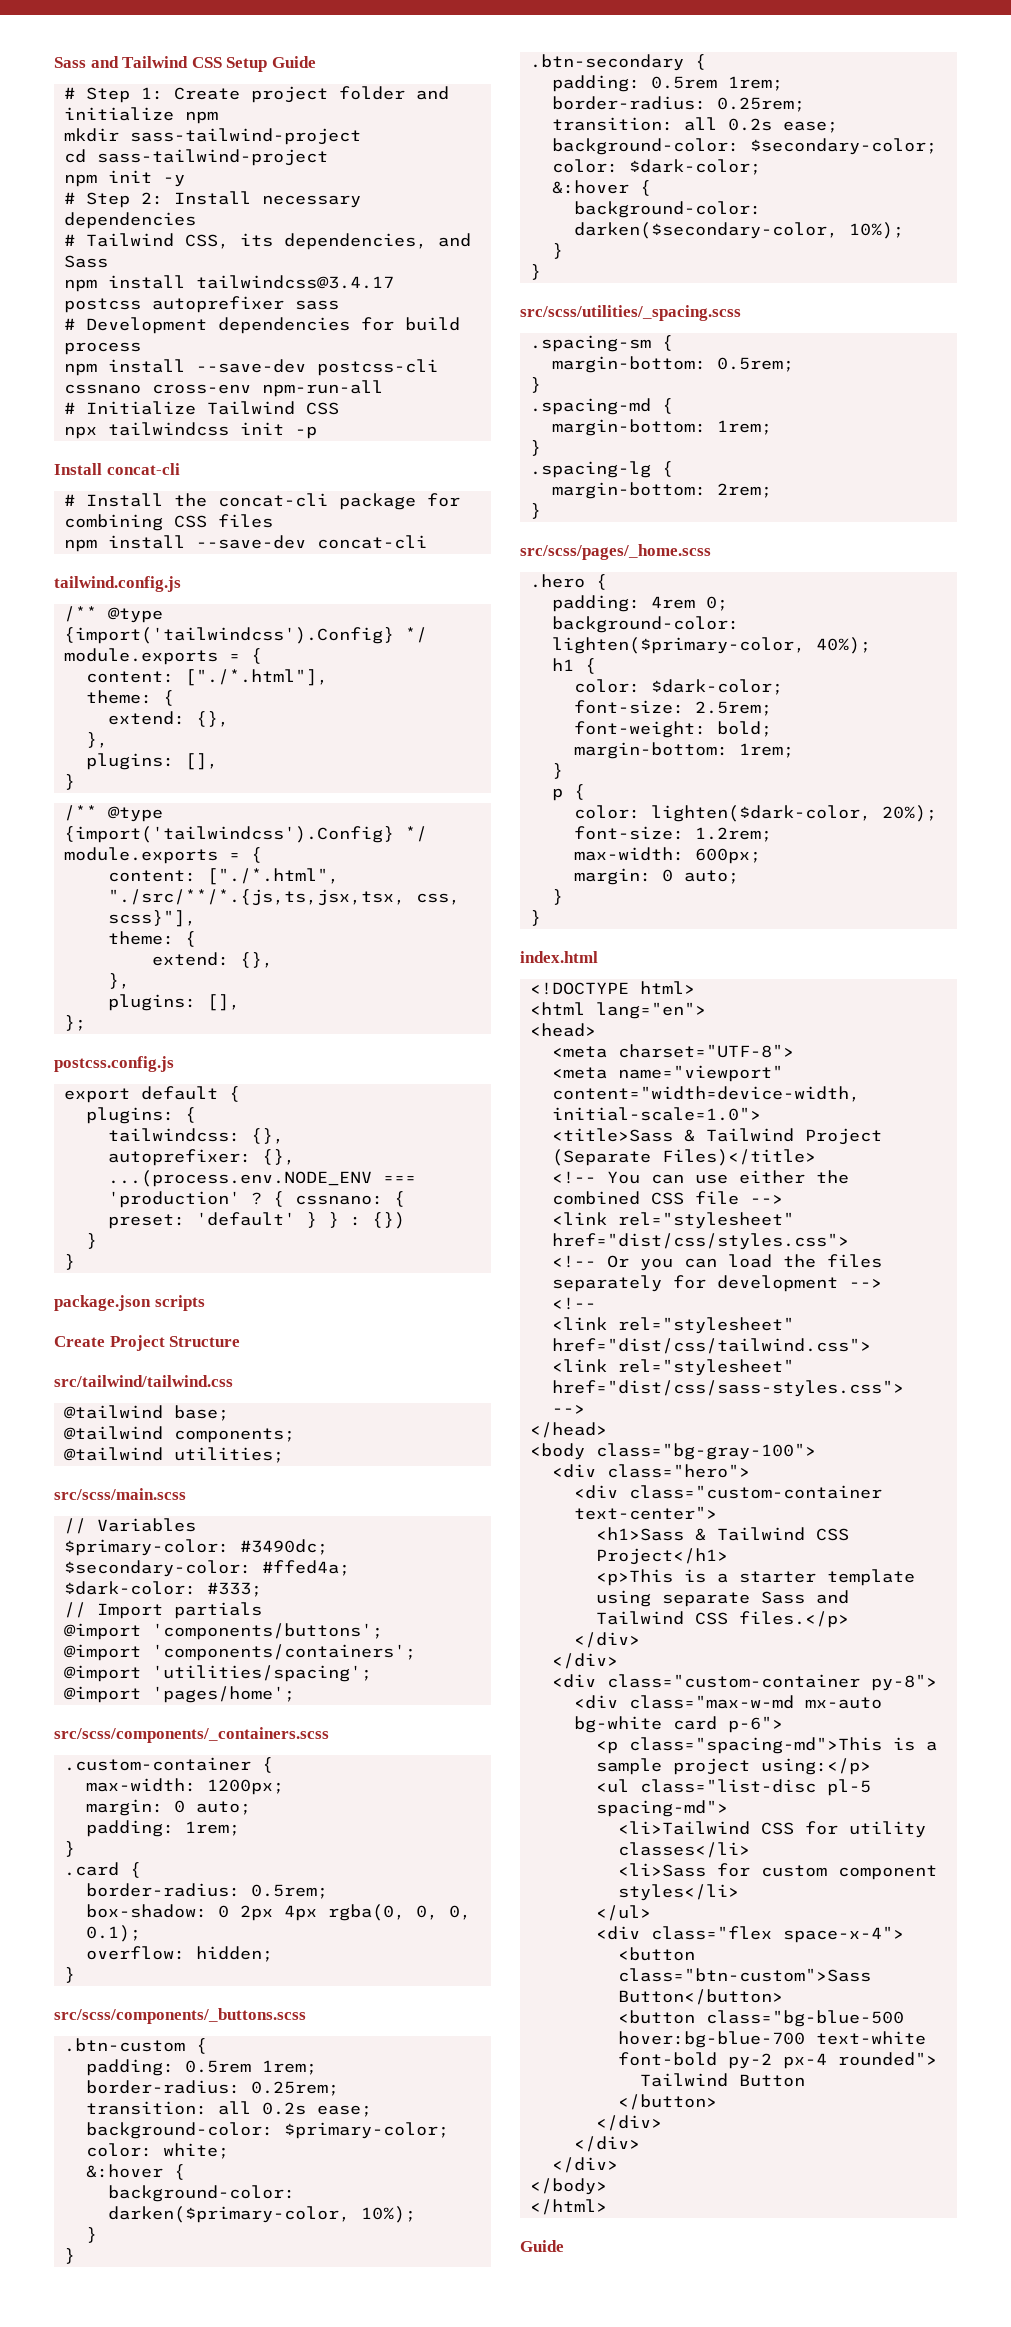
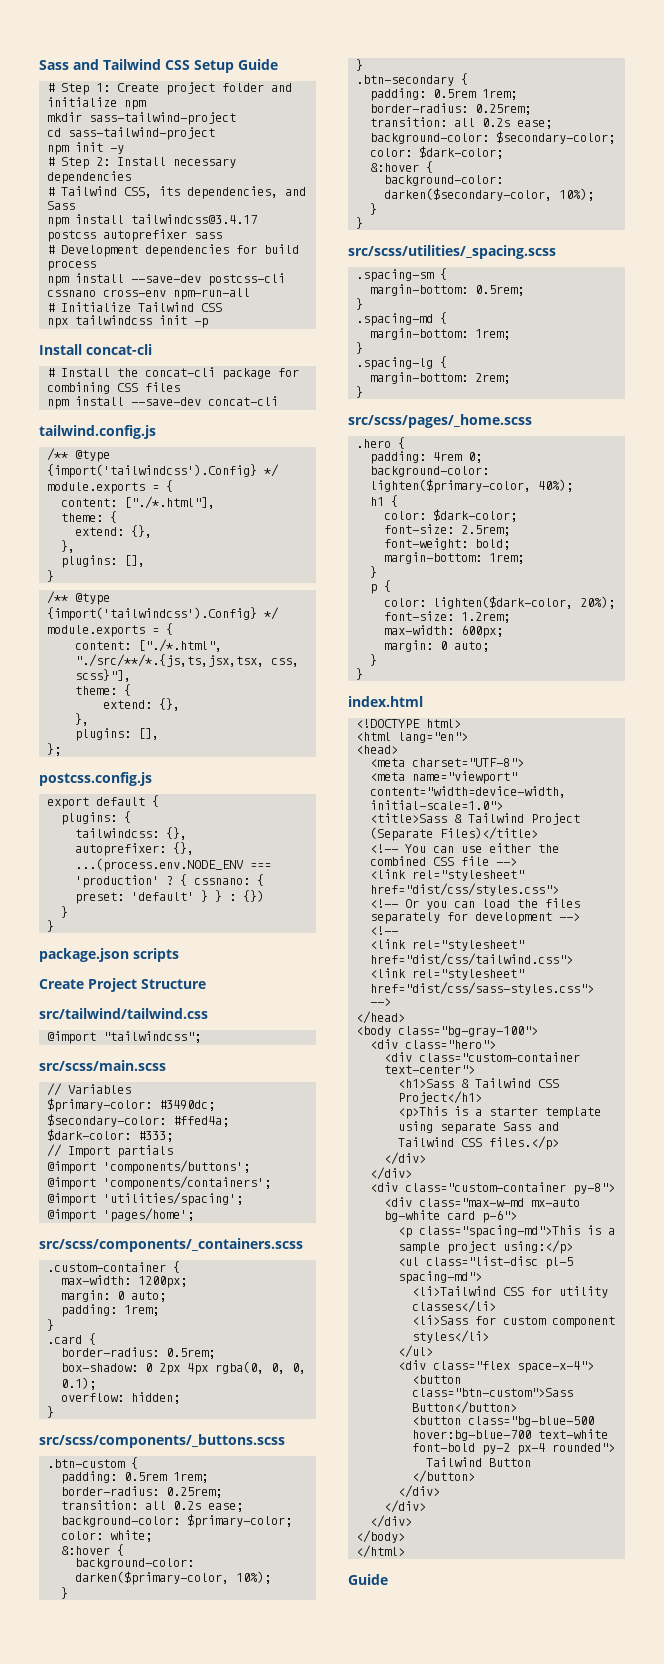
- @tailwind base;
- @tailwind components;
- @tailwind utilities;
+ @import "tailwindcss";

